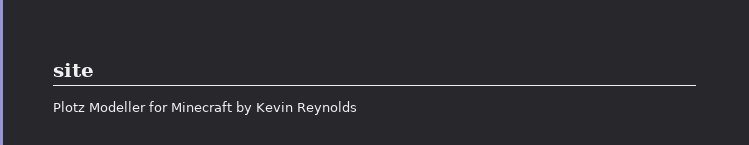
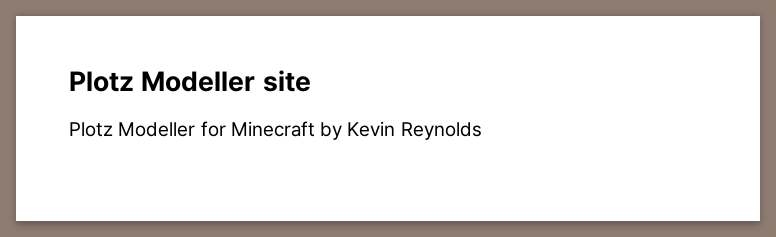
- site
+ Plotz Modeller site

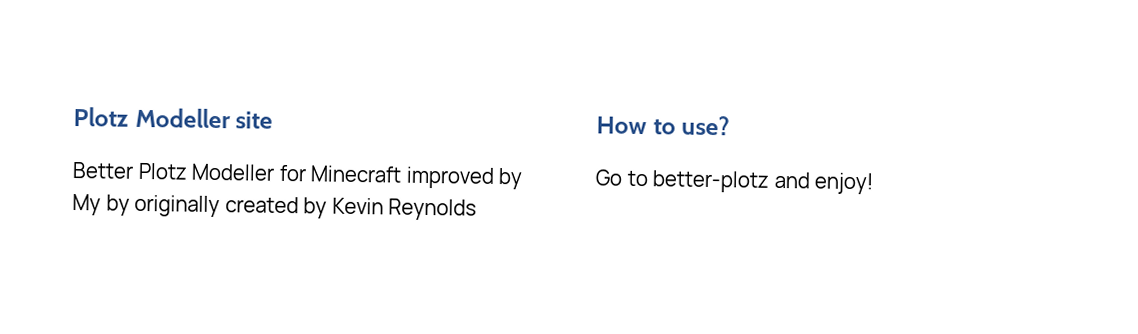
- Plotz Modeller for Minecraft by Kevin Reynolds
+ Better Plotz Modeller for Minecraft improved by My by originally created by Kevin Reynolds
+ How to use?
+ Go to better-plotz and enjoy!

